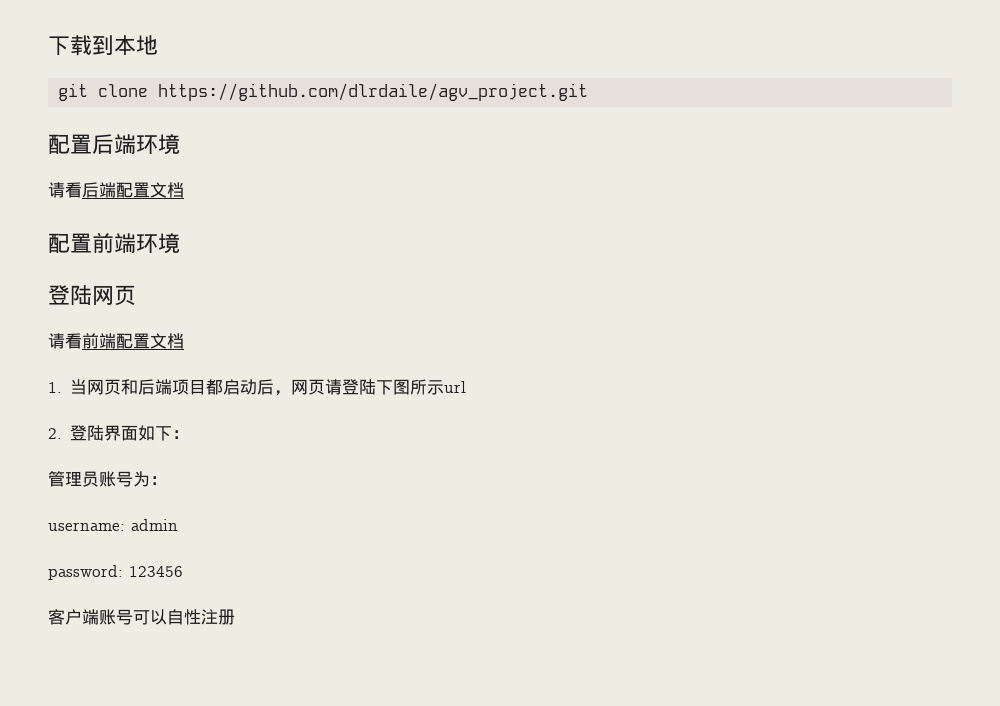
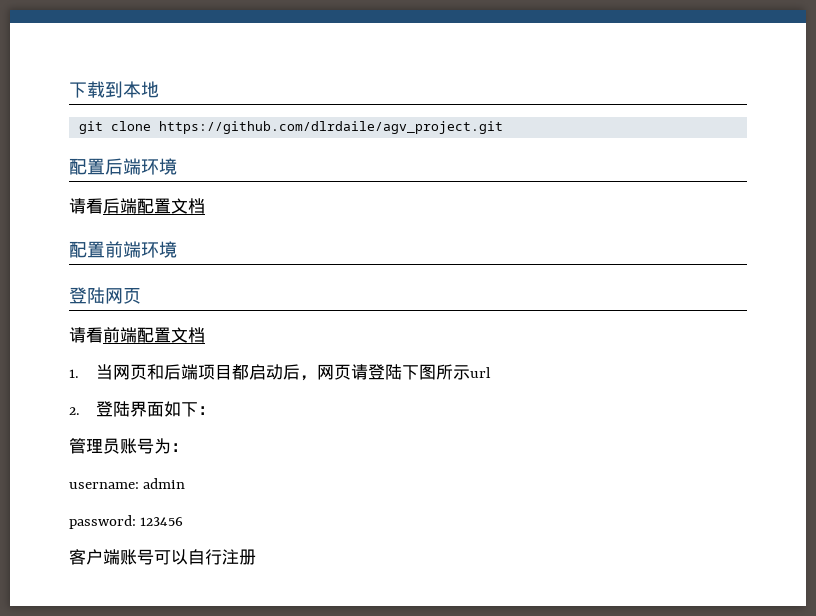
- 客户端账号可以自性注册
+ 客户端账号可以自行注册

